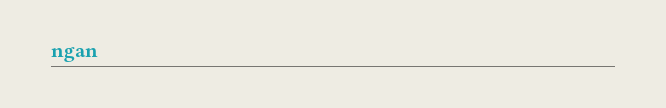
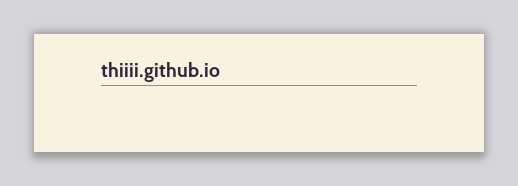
- ngan
+ thiiii.github.io

